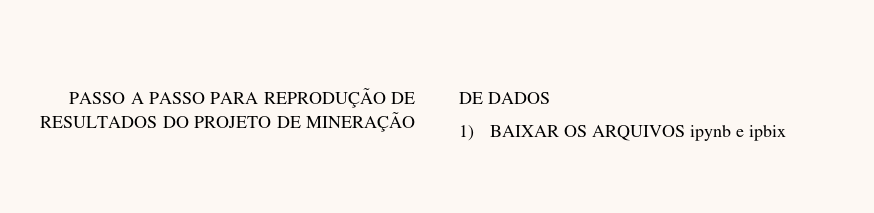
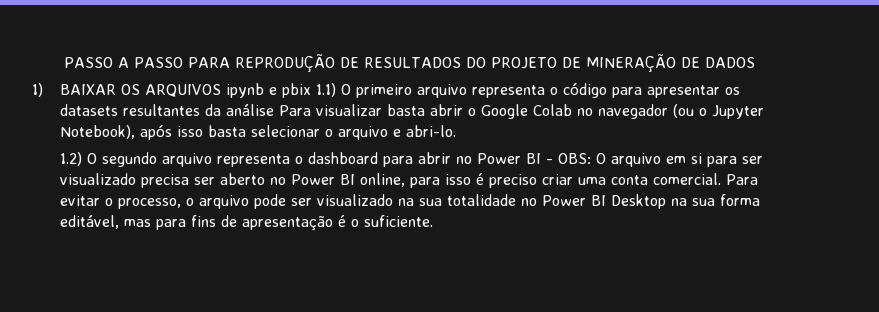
- 1) BAIXAR OS ARQUIVOS ipynb e ipbix
+ 1) BAIXAR OS ARQUIVOS ipynb e pbix 1.1) O primeiro arquivo representa o código para apresentar os datasets resultantes da análise Para visualizar basta abrir o Google Colab no navegador (ou o Jupyter Notebook), após isso basta selecionar o arquivo e abri-lo.
+ 1.2) O segundo arquivo representa o dashboard para abrir no Power BI - OBS: O arquivo em si para ser visualizado precisa ser aberto no Power BI online, para isso é preciso criar uma conta comercial. Para evitar o processo, o arquivo pode ser visualizado na sua totalidade no Power BI Desktop na sua forma editável, mas para fins de apresentação é o suficiente.

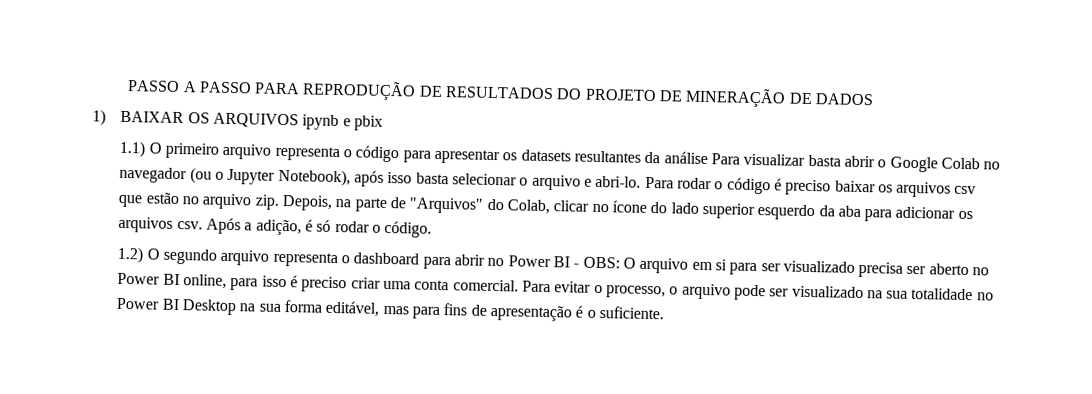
- 1) BAIXAR OS ARQUIVOS ipynb e pbix 1.1) O primeiro arquivo representa o código para apresentar os datasets resultantes da análise Para visualizar basta abrir o Google Colab no navegador (ou o Jupyter Notebook), após isso basta selecionar o arquivo e abri-lo.
+ 1) BAIXAR OS ARQUIVOS ipynb e pbix
+ 1.1) O primeiro arquivo representa o código para apresentar os datasets resultantes da análise Para visualizar basta abrir o Google Colab no navegador (ou o Jupyter Notebook), após isso basta selecionar o arquivo e abri-lo. Para rodar o código é preciso baixar os arquivos csv que estão no arquivo zip. Depois, na parte de "Arquivos" do Colab, clicar no ícone do lado superior esquerdo da aba para adicionar os arquivos csv. Após a adição, é só rodar o código.

